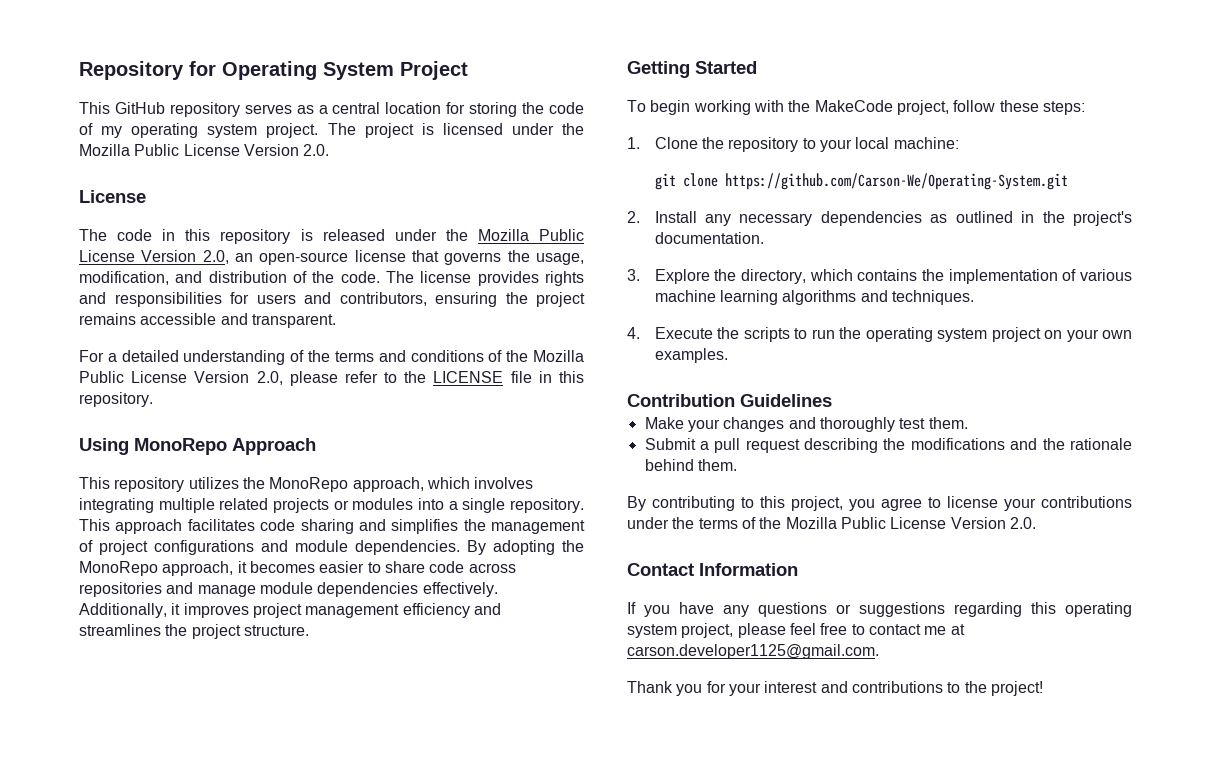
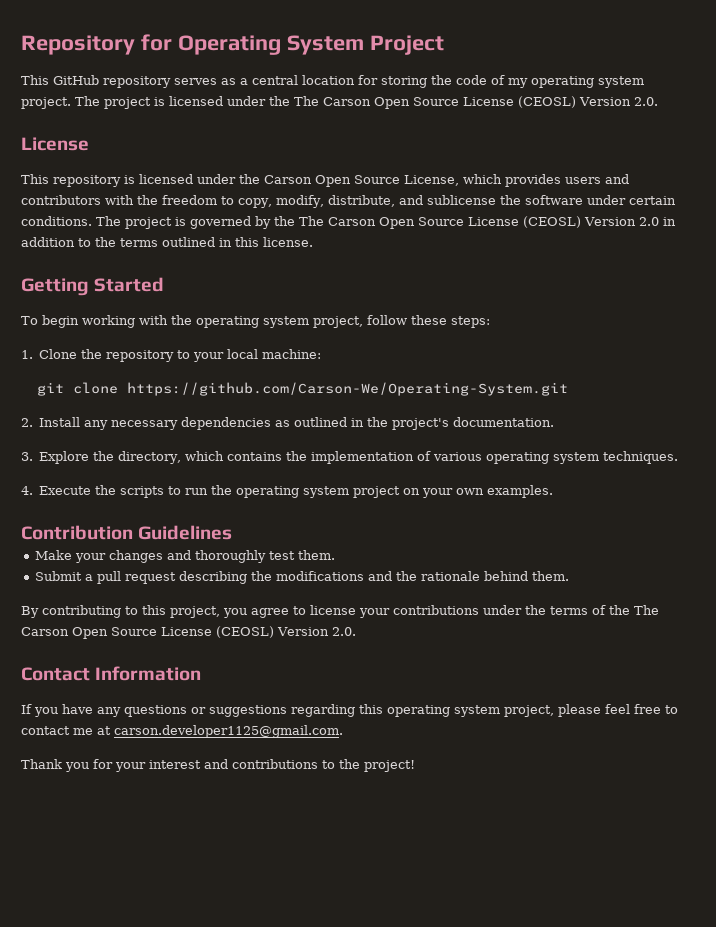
- The project is licensed under the Mozilla Public License Version 2.0.
+ The project is licensed under the The Carson Open Source License (CEOSL) Version 2.0.
  License
- The code in this repository is released under the Mozilla Public License Version 2.0, an open-source license that governs the usage, modification, and distribution of the code. The license provides rights and responsibilities for users and contributors, ensuring the project remains accessible and transparent.
- For a detailed understanding of the terms and conditions of the Mozilla Public License Version 2.0, please refer to the LICENSE file in this repository.
- Using MonoRepo Approach
- This repository utilizes the MonoRepo approach, which involves integrating multiple related projects or modules into a single repository. This approach facilitates code sharing and simplifies the management of project configurations and module dependencies. By adopting the MonoRepo approach, it becomes easier to share code across repositories and manage module dependencies effectively. Additionally, it improves project management efficiency and streamlines the project structure.
+ This repository is licensed under the Carson Open Source License, which provides users and contributors with the freedom to copy, modify, distribute, and sublicense the software under certain conditions. The project is governed by the The Carson Open Source License (CEOSL) Version 2.0 in addition to the terms outlined in this license.
- To begin working with the MakeCode project, follow these steps:
+ To begin working with the operating system project, follow these steps:
- 3. Explore the directory, which contains the implementation of various machine learning algorithms and techniques.
+ 3. Explore the directory, which contains the implementation of various operating system techniques.
- By contributing to this project, you agree to license your contributions under the terms of the Mozilla Public License Version 2.0.
+ By contributing to this project, you agree to license your contributions under the terms of the The Carson Open Source License (CEOSL) Version 2.0.

